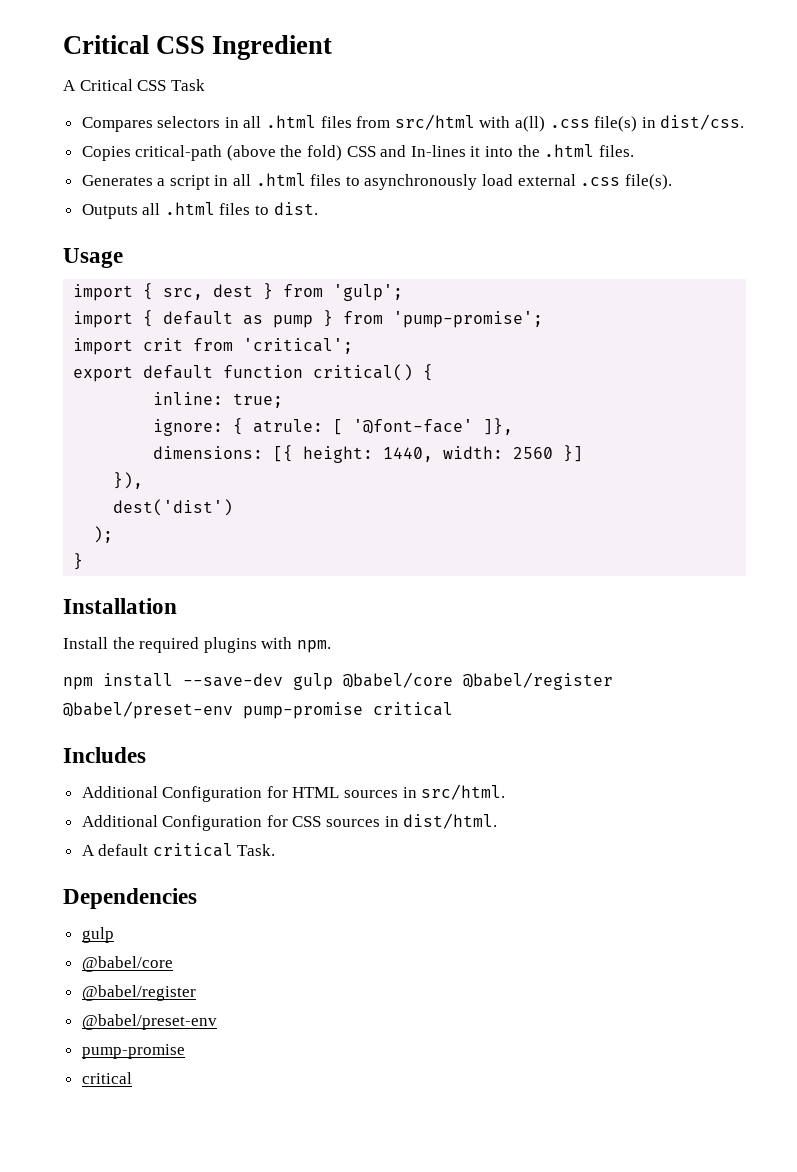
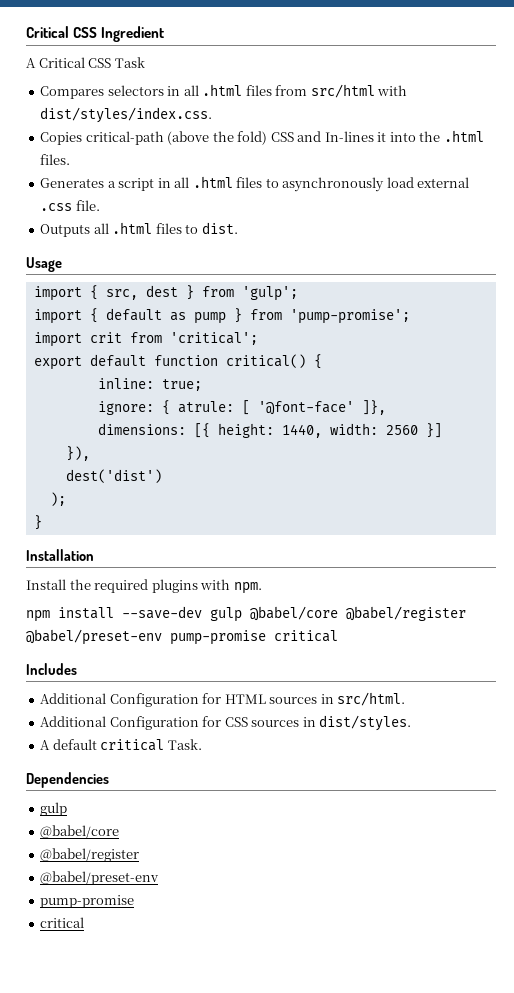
- Compares selectors in all .html files from src/html with a(ll) .css file(s) in dist/css.
+ Compares selectors in all .html files from src/html with dist/styles/index.css.
- Generates a script in all .html files to asynchronously load external .css file(s).
+ Generates a script in all .html files to asynchronously load external .css file.
- Additional Configuration for CSS sources in dist/html.
+ Additional Configuration for CSS sources in dist/styles.

